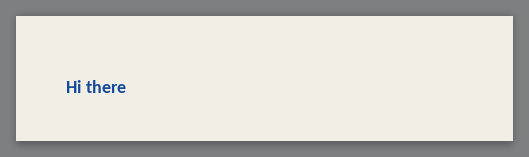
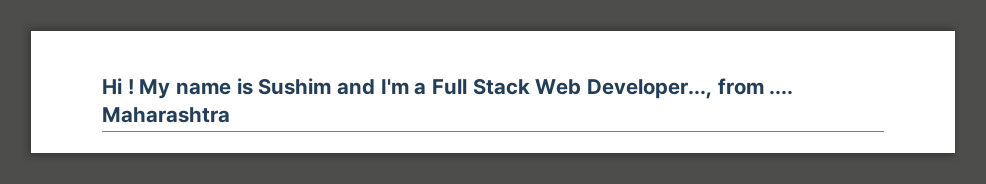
- Hi there
+ Hi ! My name is Sushim and I'm a Full Stack Web Developer..., from .... Maharashtra

